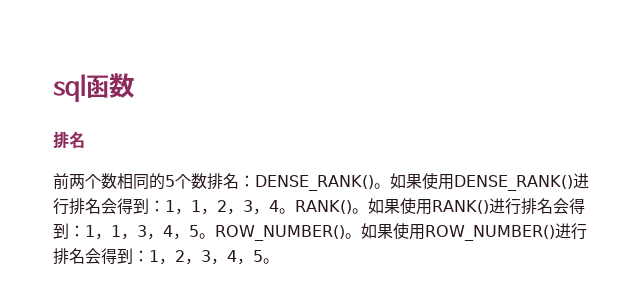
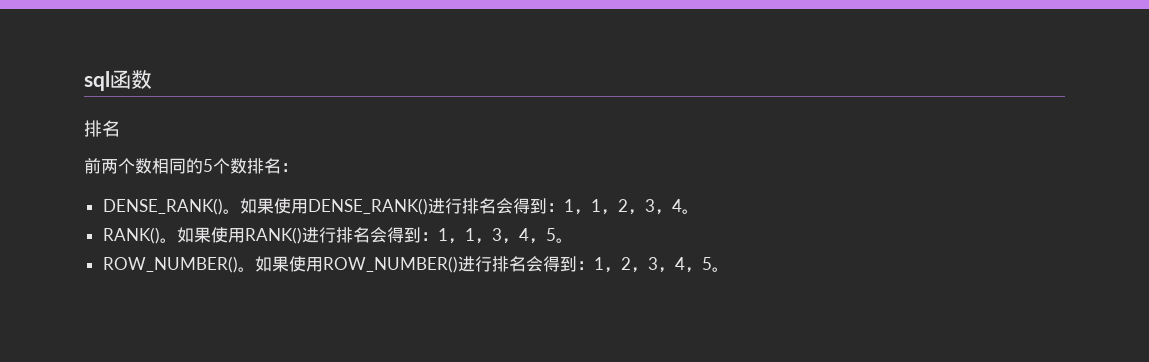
- 前两个数相同的5个数排名：DENSE_RANK()。
+ 前两个数相同的5个数排名：
+ DENSE_RANK()。
- 如果使用DENSE_RANK()进行排名会得到：1，1，2，3，4。RANK()。
+ 如果使用DENSE_RANK()进行排名会得到：1，1，2，3，4。
+ RANK()。
- 如果使用RANK()进行排名会得到：1，1，3，4，5。ROW_NUMBER()。
+ 如果使用RANK()进行排名会得到：1，1，3，4，5。
+ ROW_NUMBER()。

